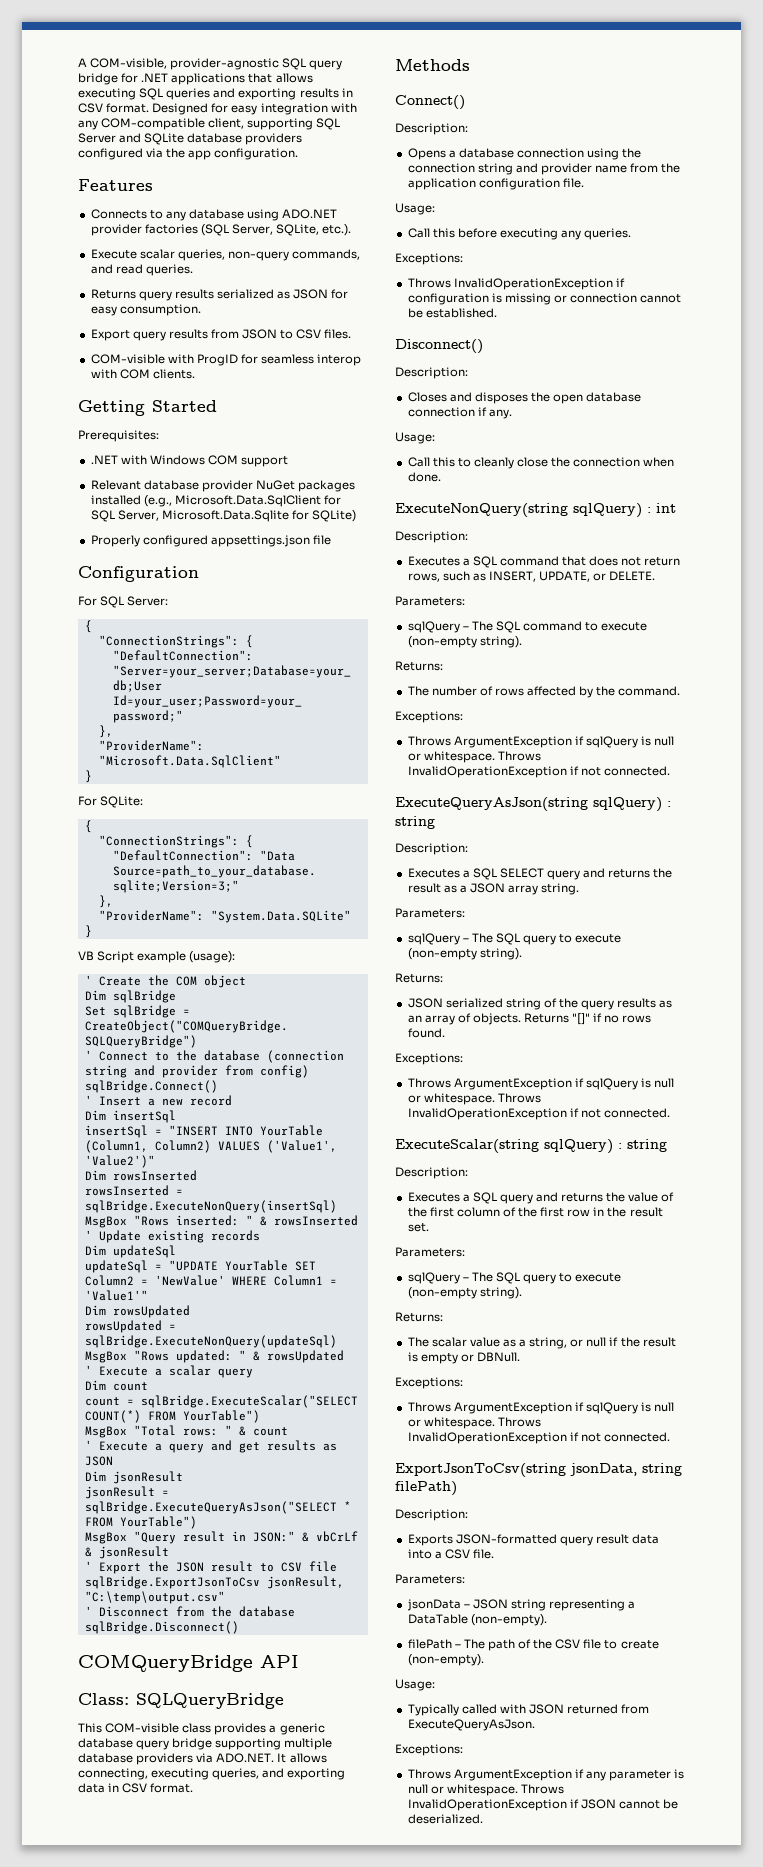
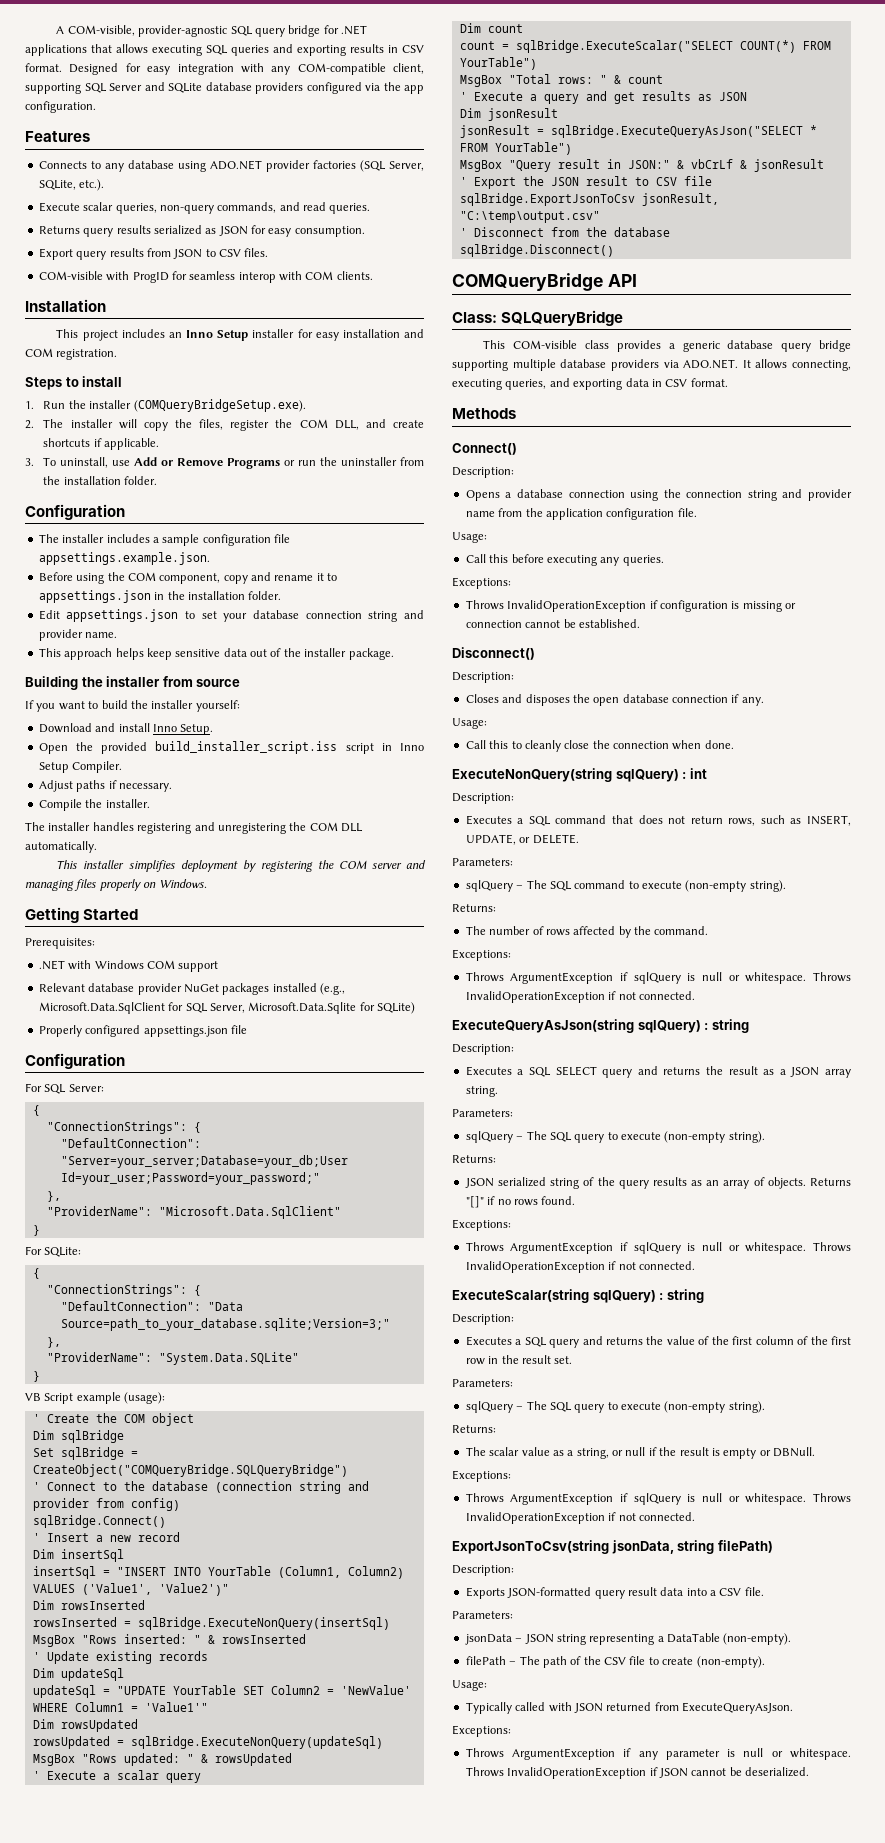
+ Installation
+ This project includes an Inno Setup installer for easy installation and COM registration.
+ Steps to install
+ 1. Run the installer (COMQueryBridgeSetup.exe).
+ 2. The installer will copy the files, register the COM DLL, and create shortcuts if applicable.
+ 3. To uninstall, use Add or Remove Programs or run the uninstaller from the installation folder.
+ Configuration
+ The installer includes a sample configuration file appsettings.example.json.
+ Before using the COM component, copy and rename it to appsettings.json in the installation folder.
+ Edit appsettings.json to set your database connection string and provider name.
+ This approach helps keep sensitive data out of the installer package.
+ Building the installer from source
+ If you want to build the installer yourself:
+ Download and install Inno Setup.
+ Open the provided build_installer_script.iss script in Inno Setup Compiler.
+ Adjust paths if necessary.
+ Compile the installer.
+ The installer handles registering and unregistering the COM DLL automatically.
+ This installer simplifies deployment by registering the COM server and managing files properly on Windows.

